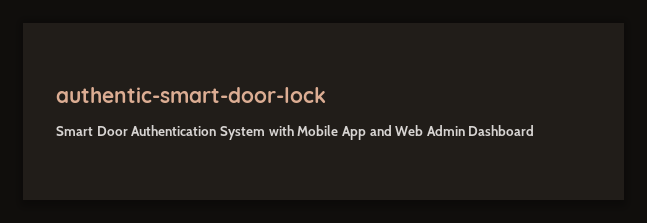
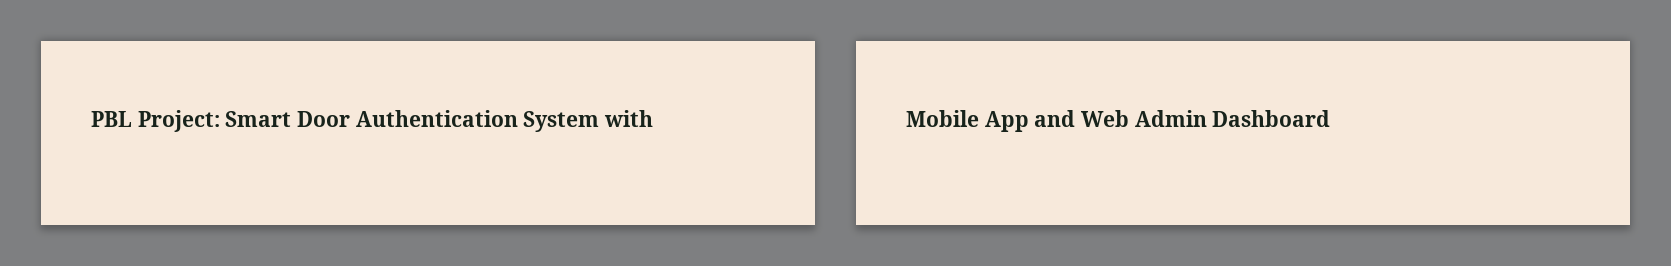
- authentic-smart-door-lock
- Smart Door Authentication System with Mobile App and Web Admin Dashboard
+ PBL Project: Smart Door Authentication System with Mobile App and Web Admin Dashboard

